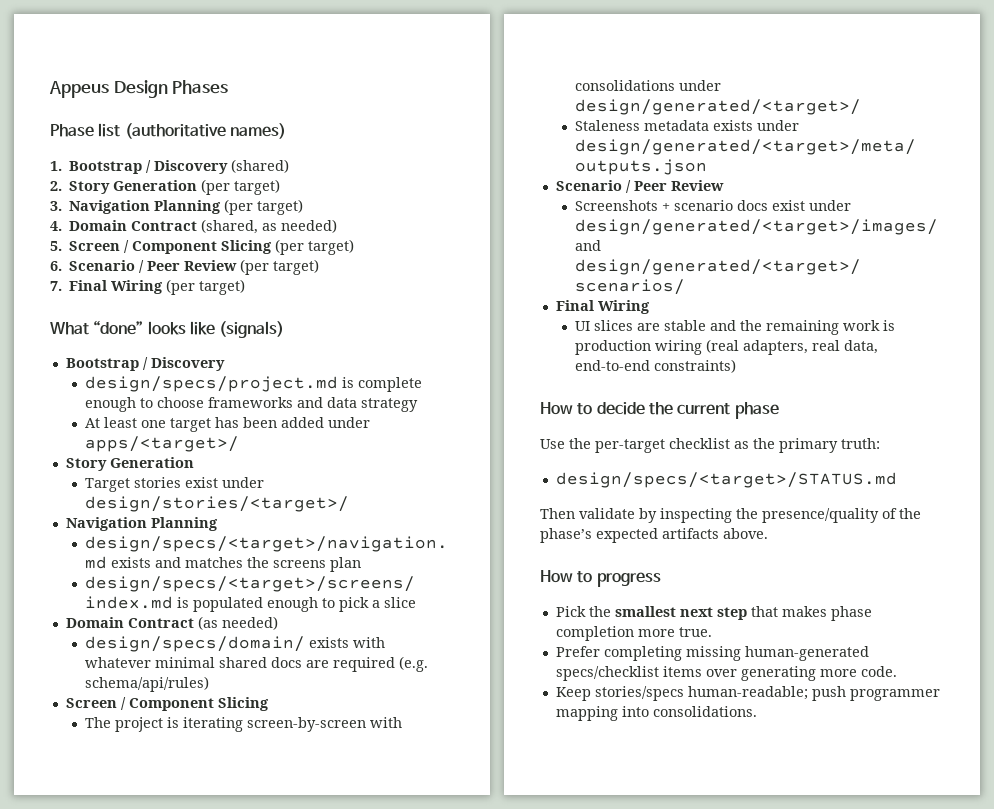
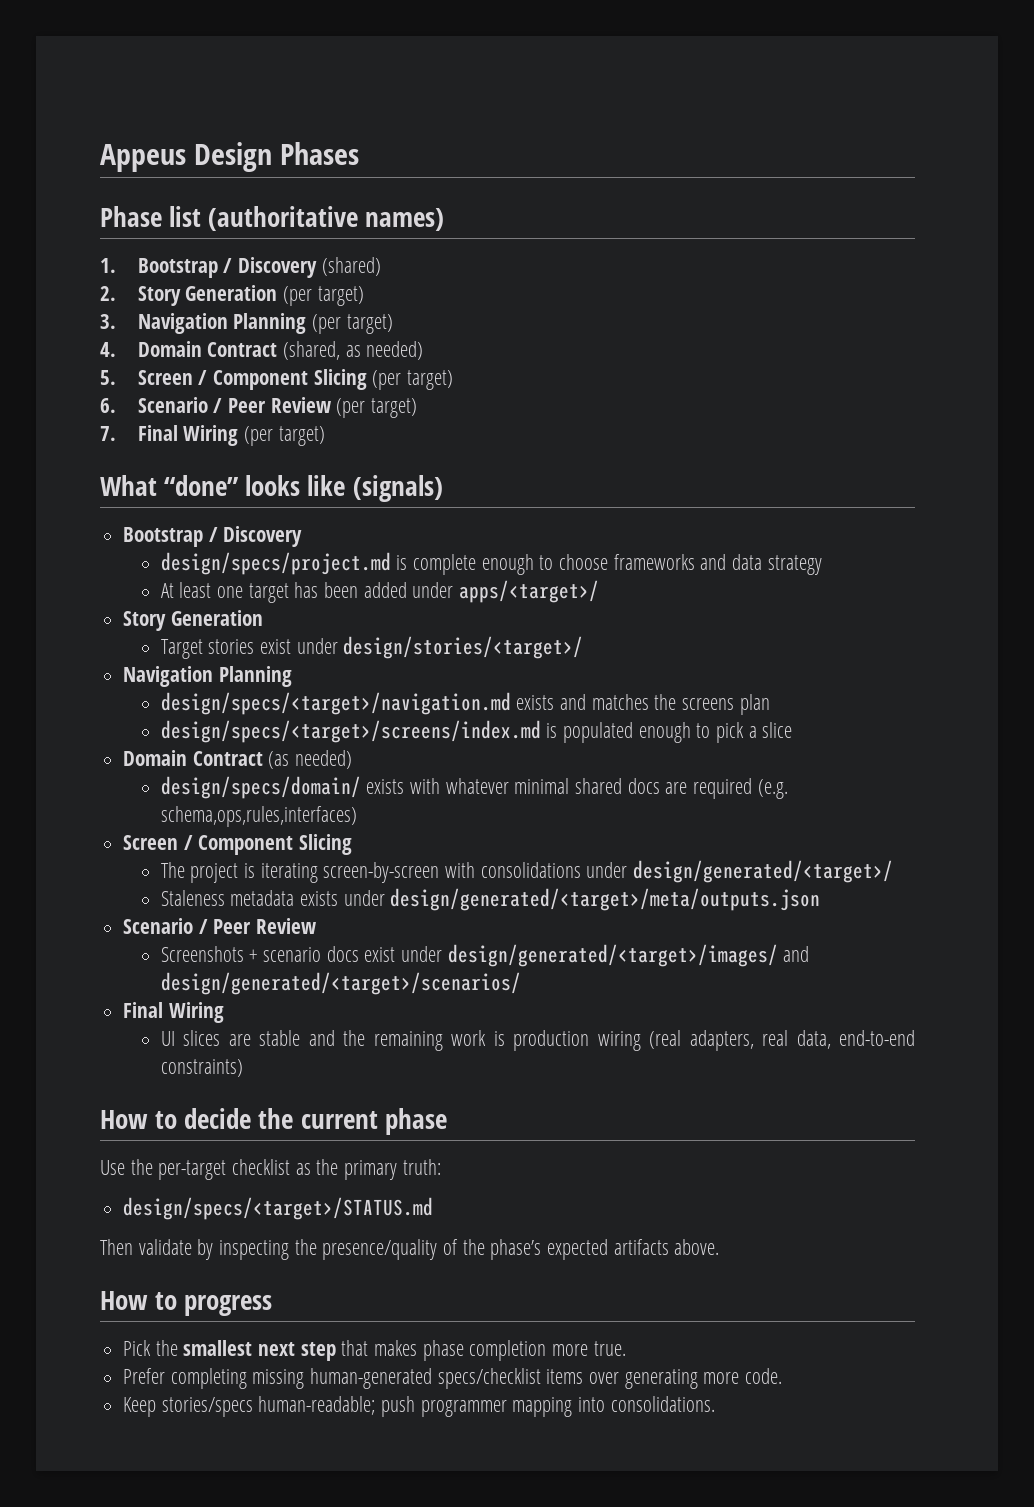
- design/specs/domain/ exists with whatever minimal shared docs are required (e.g. schema/api/rules)
+ design/specs/domain/ exists with whatever minimal shared docs are required (e.g. schema,ops,rules,interfaces)

